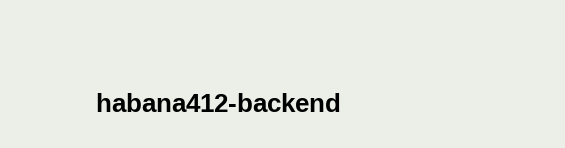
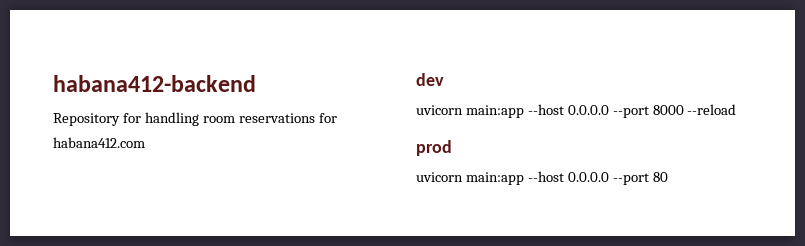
+ Repository for handling room reservations for habana412.com
+ dev
+ uvicorn main:app --host 0.0.0.0 --port 8000 --reload
+ prod
+ uvicorn main:app --host 0.0.0.0 --port 80

